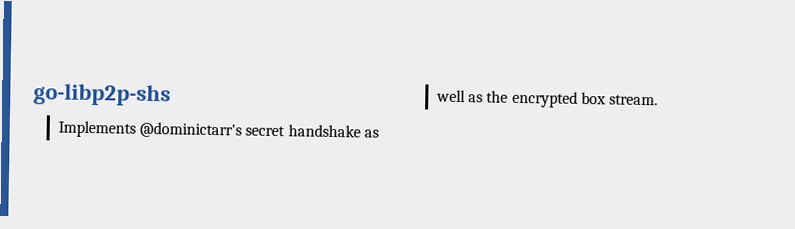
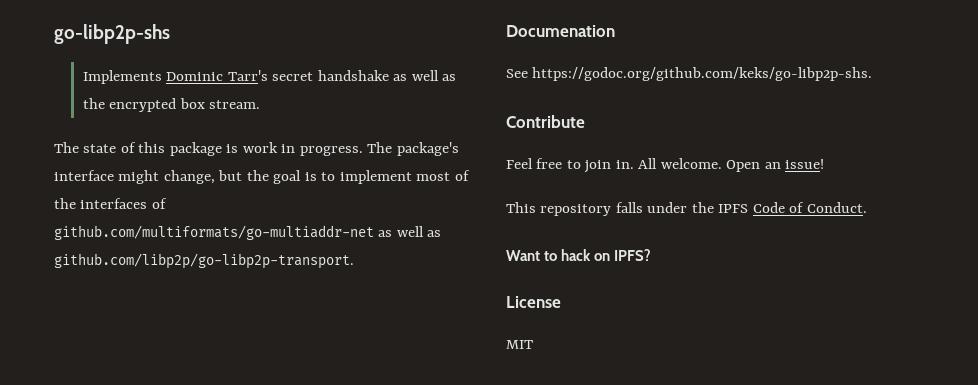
- Implements @dominictarr's secret handshake as well as the encrypted box stream.
+ Implements Dominic Tarr's secret handshake as well as the encrypted box stream.
+ The state of this package is work in progress. The package's interface might change, but the goal is to implement most of the interfaces of github.com/multiformats/go-multiaddr-net as well as github.com/libp2p/go-libp2p-transport.
+ Documenation
+ See https://godoc.org/github.com/keks/go-libp2p-shs.
+ Contribute
+ Feel free to join in. All welcome. Open an issue!
+ This repository falls under the IPFS Code of Conduct.
+ Want to hack on IPFS?
+ License
+ MIT

